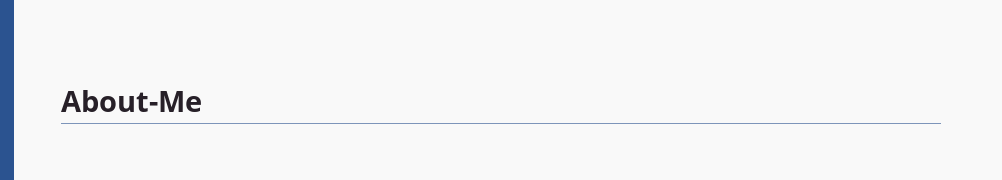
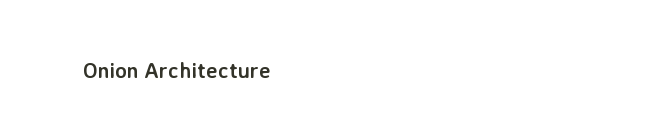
- About-Me
+ Onion Architecture

